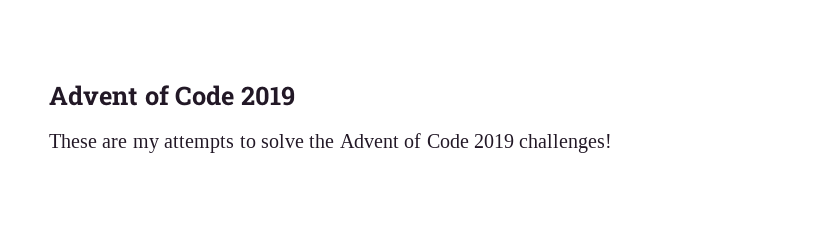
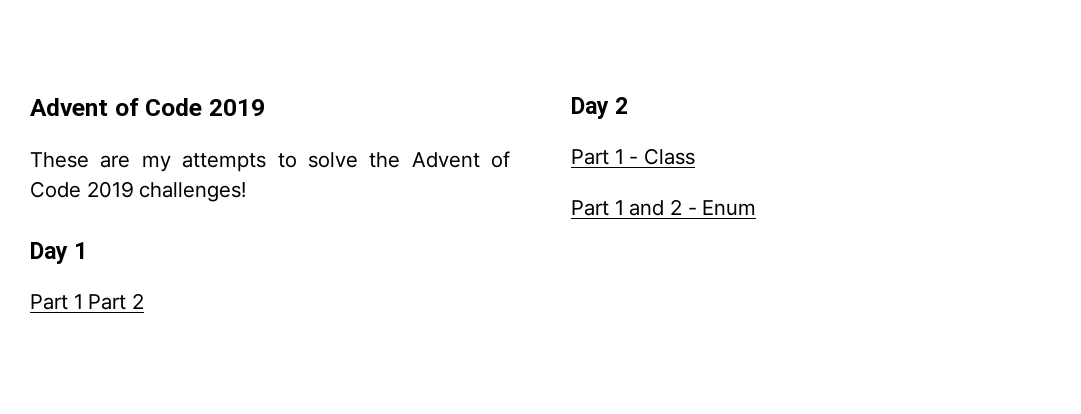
+ Day 1
+ Part 1 Part 2
+ Day 2
+ Part 1 - Class
+ Part 1 and 2 - Enum

